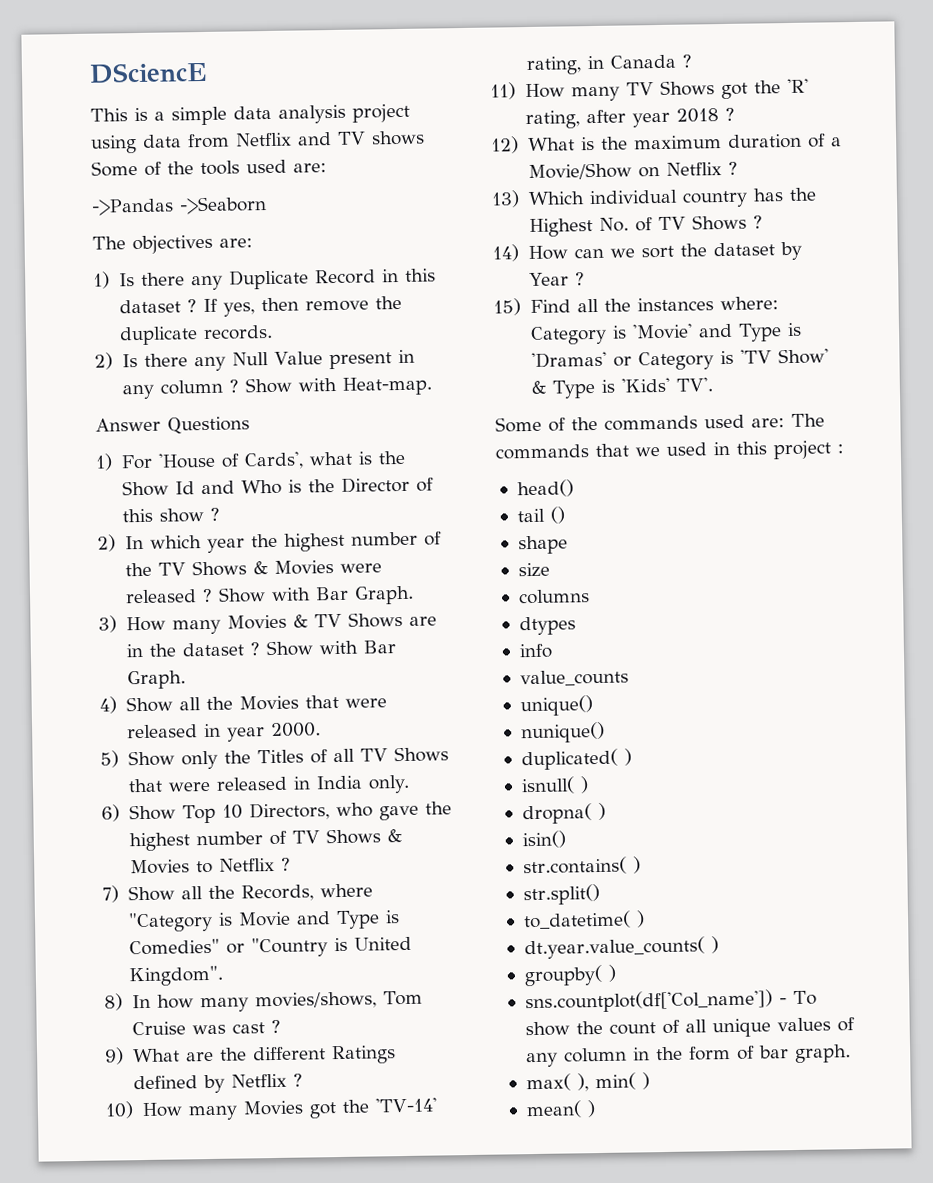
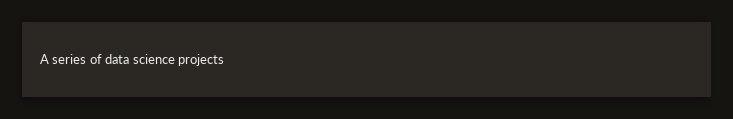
- DSciencE
- This is a simple data analysis project using data from Netflix and TV shows Some of the tools used are:
- ->Pandas ->Seaborn
- The objectives are:
- 1) Is there any Duplicate Record in this dataset ? If yes, then remove the duplicate records.
- 2) Is there any Null Value present in any column ? Show with Heat-map.
- Answer Questions
- 1) For 'House of Cards', what is the Show Id and Who is the Director of this show ?
- 2) In which year the highest number of the TV Shows & Movies were released ? Show with Bar Graph.
- 3) How many Movies & TV Shows are in the dataset ? Show with Bar Graph.
- 4) Show all the Movies that were released in year 2000.
- 5) Show only the Titles of all TV Shows that were released in India only.
- 6) Show Top 10 Directors, who gave the highest number of TV Shows & Movies to Netflix ?
- 7) Show all the Records, where "Category is Movie and Type is Comedies" or "Country is United Kingdom".
- 8) In how many movies/shows, Tom Cruise was cast ?
- 9) What are the different Ratings defined by Netflix ?
- 10) How many Movies got the 'TV-14' rating, in Canada ?
- 11) How many TV Shows got the 'R' rating, after year 2018 ?
- 12) What is the maximum duration of a Movie/Show on Netflix ?
- 13) Which individual country has the Highest No. of TV Shows ?
- 14) How can we sort the dataset by Year ?
- 15) Find all the instances where: Category is 'Movie' and Type is 'Dramas' or Category is 'TV Show' & Type is 'Kids' TV'.
- Some of the commands used are: The commands that we used in this project :
- head()
- tail ()
- shape
- size
- columns
- dtypes
- info
- value_counts
- unique()
- nunique()
- duplicated( )
- isnull( )
- dropna( )
- isin()
- str.contains( )
- str.split()
- to_datetime( )
- dt.year.value_counts( )
- groupby( )
- sns.countplot(df['Col_name']) - To show the count of all unique values of any column in the form of bar graph.
- max( ), min( )
- mean( )
+ A series of data science projects

